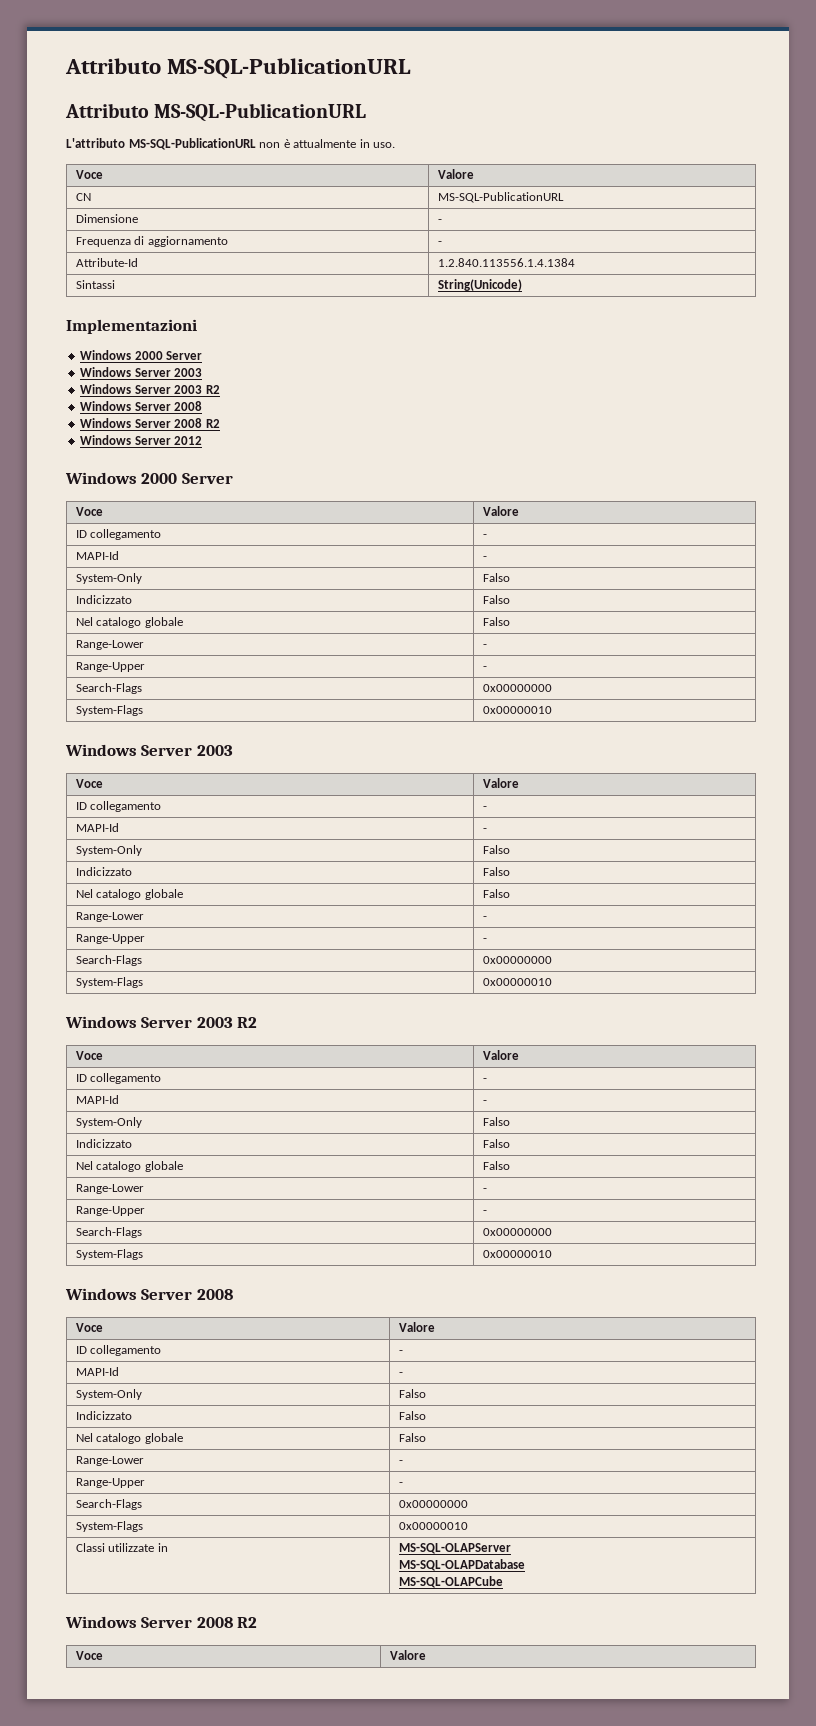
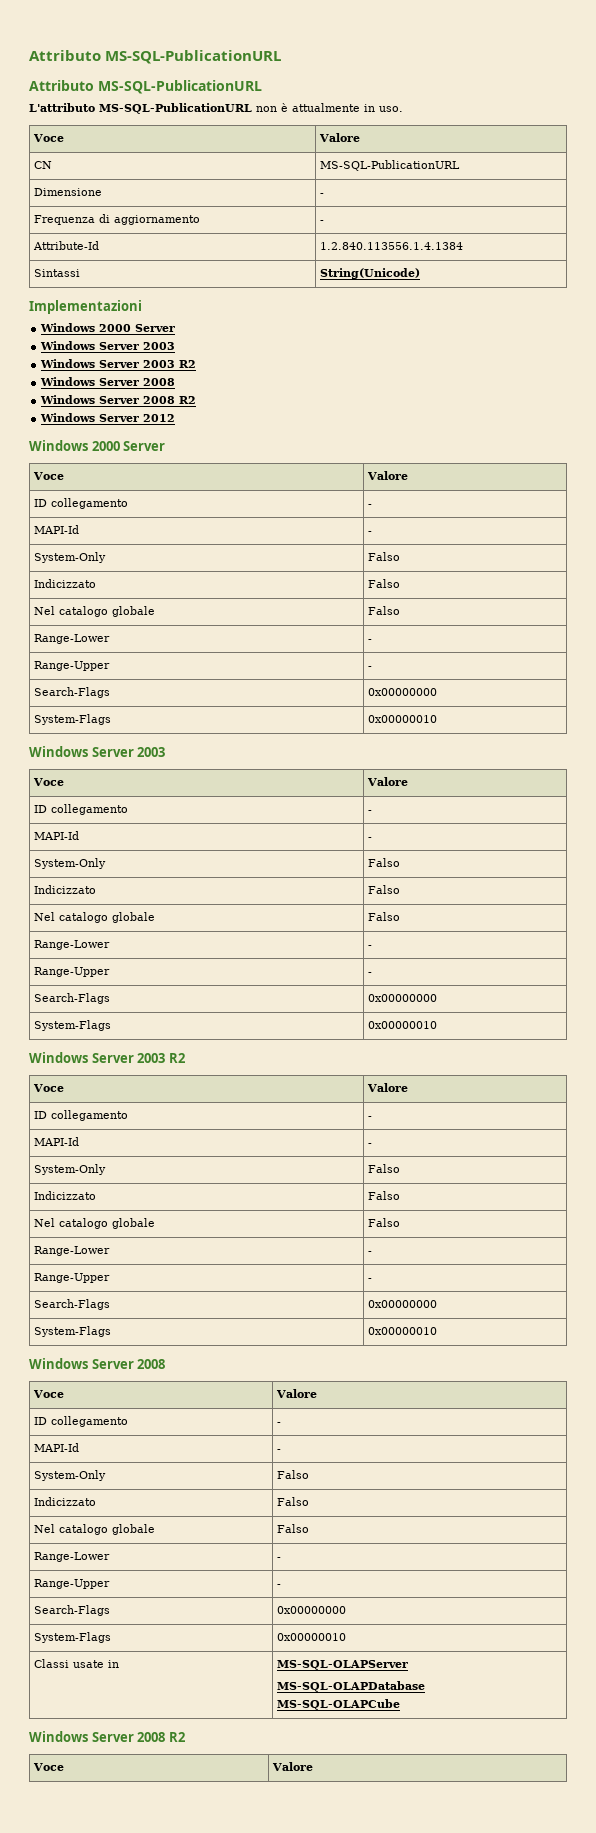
- Classi utilizzate in | MS-SQL-OLAPServer
+ Classi usate in | MS-SQL-OLAPServer

